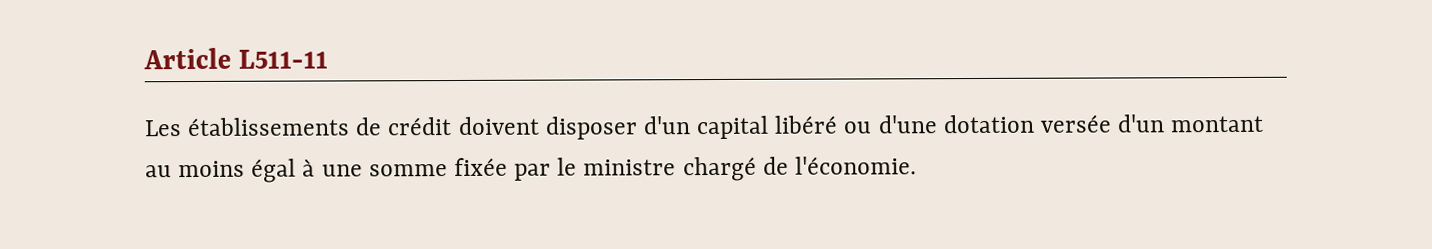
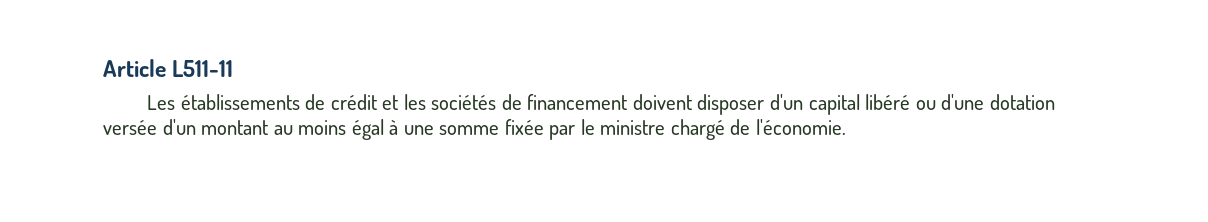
- Les établissements de crédit doivent disposer d'un capital libéré ou d'une dotation versée d'un montant au moins égal à une somme fixée par le ministre chargé de l'économie.
+ Les établissements de crédit et les sociétés de financement doivent disposer d'un capital libéré ou d'une dotation versée d'un montant au moins égal à une somme fixée par le ministre chargé de l'économie.

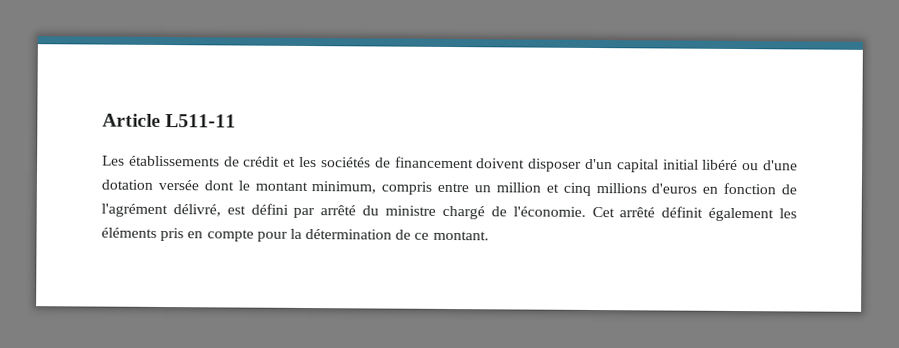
- Les établissements de crédit et les sociétés de financement doivent disposer d'un capital libéré ou d'une dotation versée d'un montant au moins égal à une somme fixée par le ministre chargé de l'économie.
+ Les établissements de crédit et les sociétés de financement doivent disposer d'un capital initial libéré ou d'une dotation versée dont le montant minimum, compris entre un million et cinq millions d'euros en fonction de l'agrément délivré, est défini par arrêté du ministre chargé de l'économie. Cet arrêté définit également les éléments pris en compte pour la détermination de ce montant.

